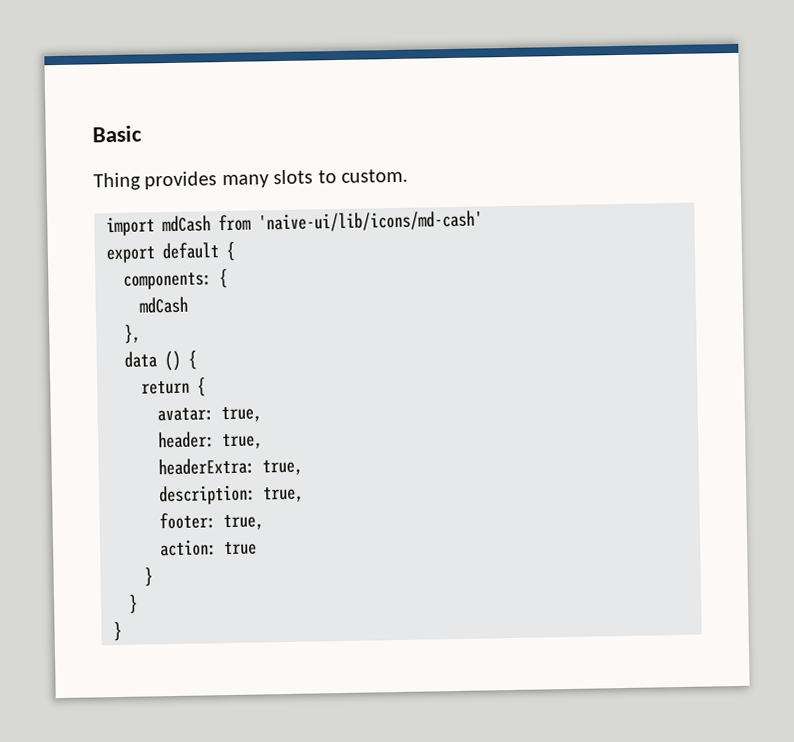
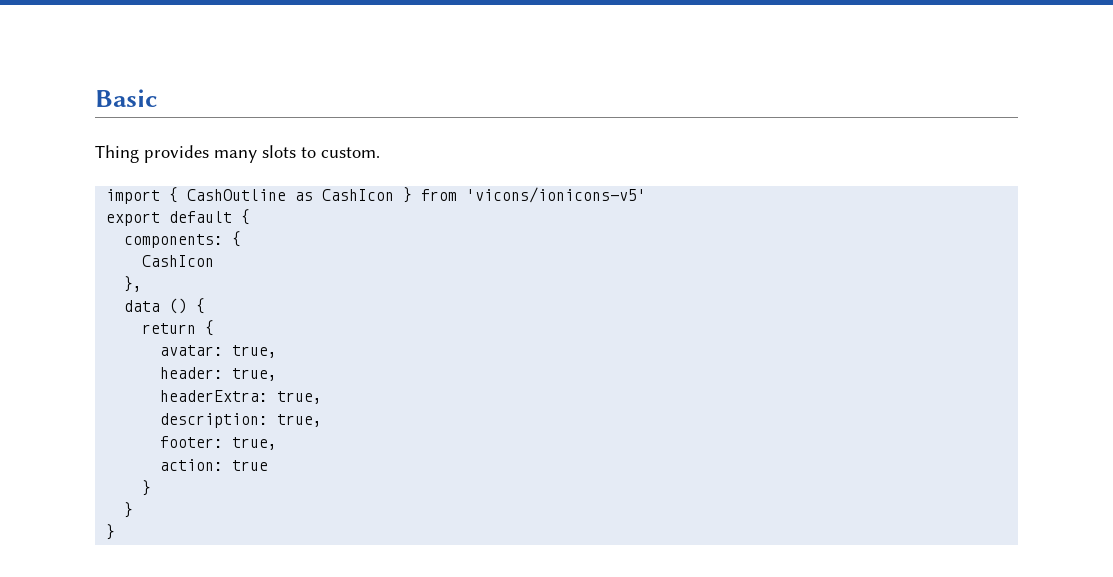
- import mdCash from 'naive-ui/lib/icons/md-cash'
+ import { CashOutline as CashIcon } from 'vicons/ionicons-v5'
  components: {
- mdCash
+ CashIcon

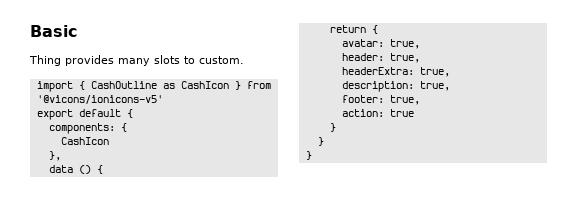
- import { CashOutline as CashIcon } from 'vicons/ionicons-v5'
+ import { CashOutline as CashIcon } from '@vicons/ionicons-v5'

